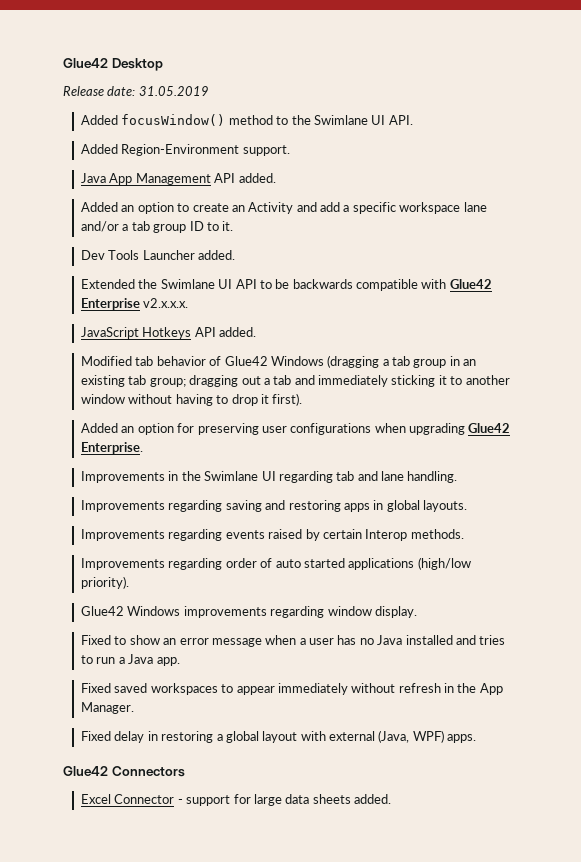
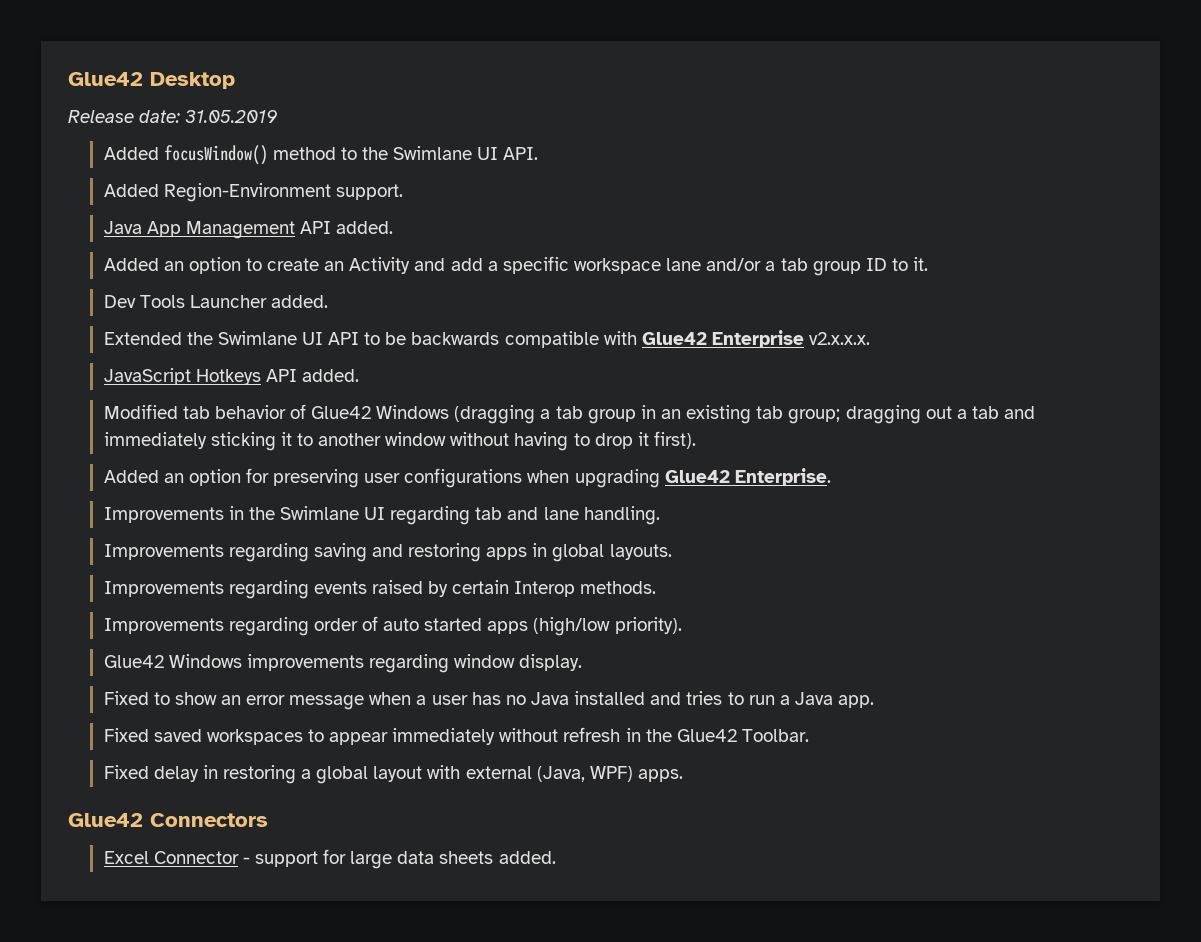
- Improvements regarding order of auto started applications (high/low priority).
+ Improvements regarding order of auto started apps (high/low priority).
- Fixed saved workspaces to appear immediately without refresh in the App Manager.
+ Fixed saved workspaces to appear immediately without refresh in the Glue42 Toolbar.

